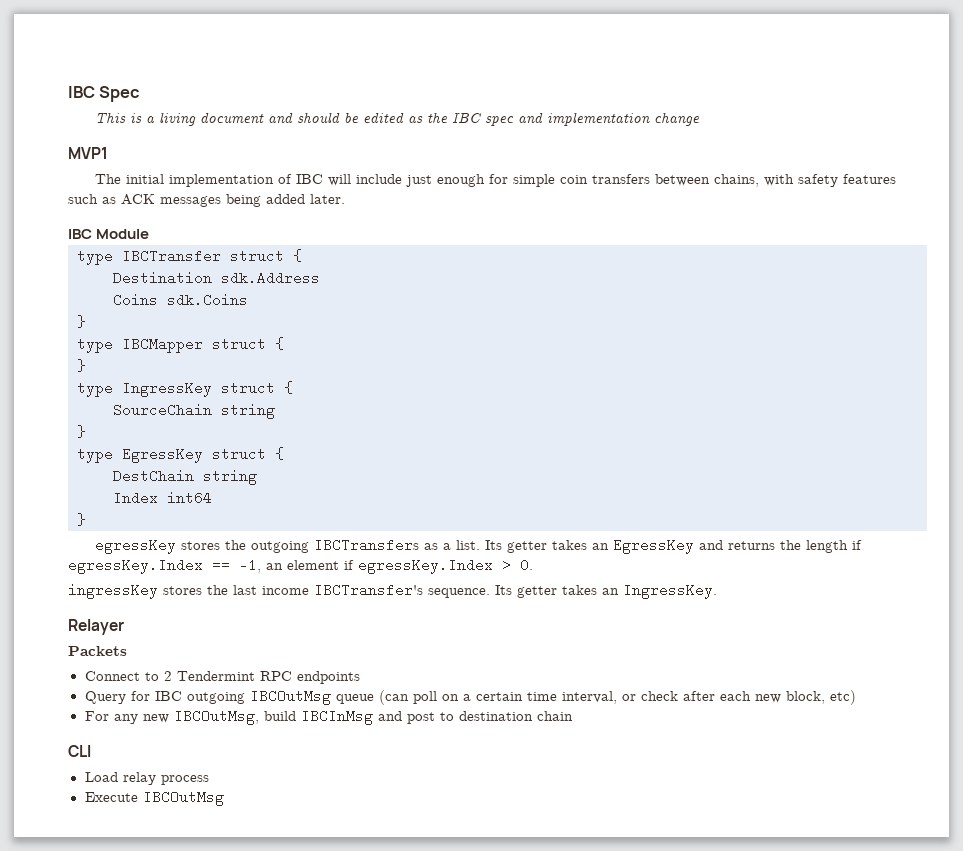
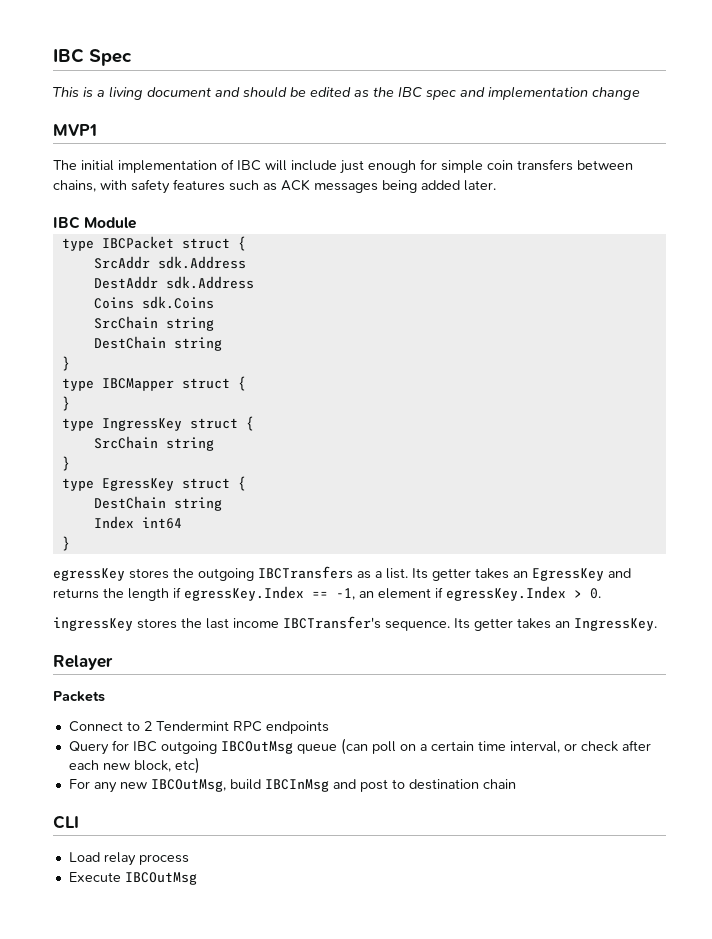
- type IBCTransfer struct {
- Destination sdk.Address
+ type IBCPacket struct {
+ SrcAddr sdk.Address
+ DestAddr sdk.Address
  Coins sdk.Coins
+ SrcChain string
+ DestChain string
  type IngressKey struct {
- SourceChain string
+ SrcChain string

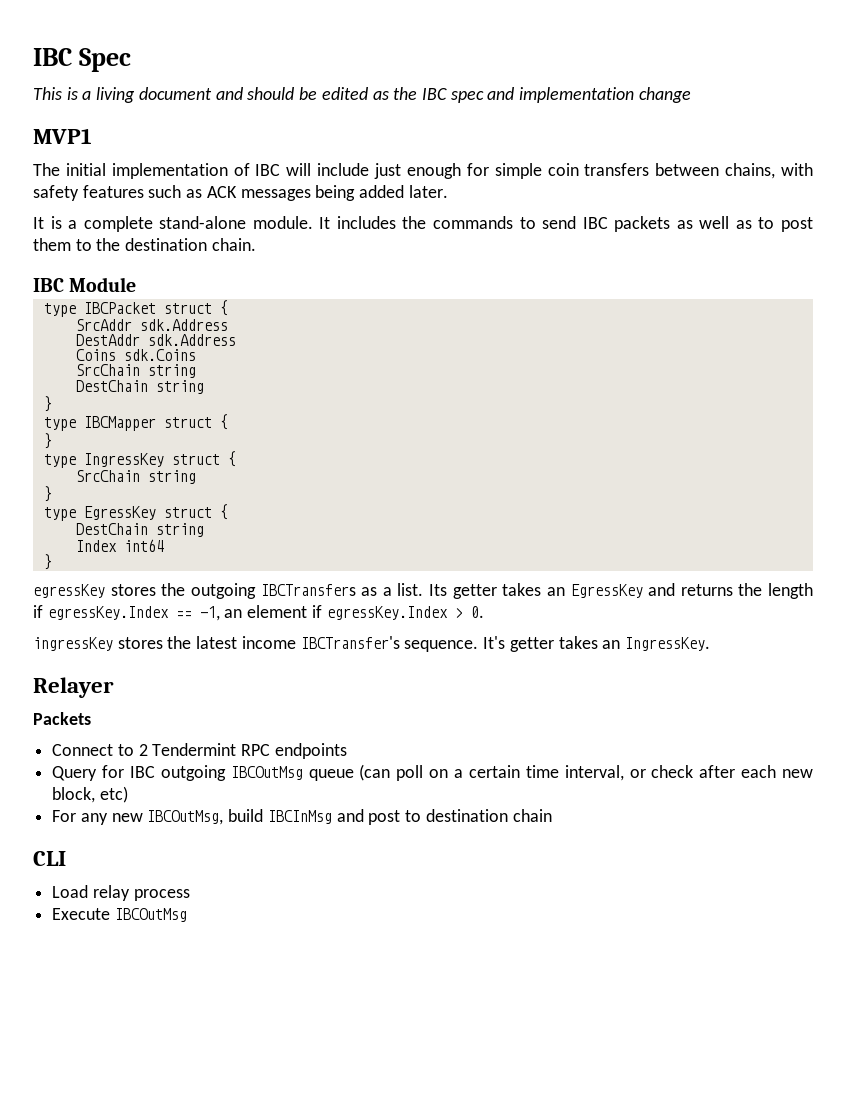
+ It is a complete stand-alone module. It includes the commands to send IBC packets as well as to post them to the destination chain.
- ingressKey stores the last income IBCTransfer's sequence.
+ ingressKey stores the latest income IBCTransfer's sequence.
- Its getter takes an IngressKey.
+ It's getter takes an IngressKey.

